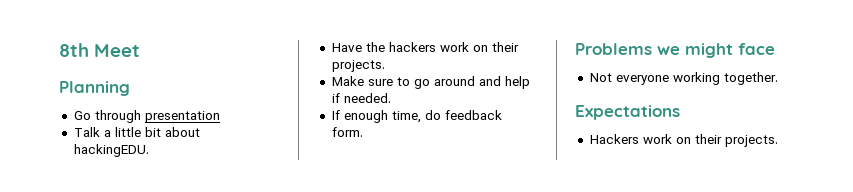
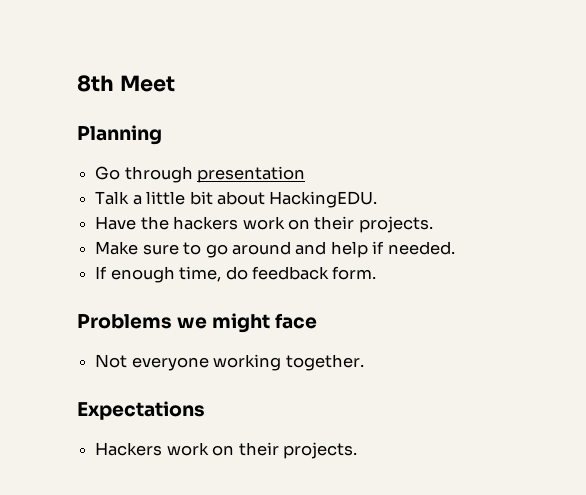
- Talk a little bit about hackingEDU.
+ Talk a little bit about HackingEDU.

